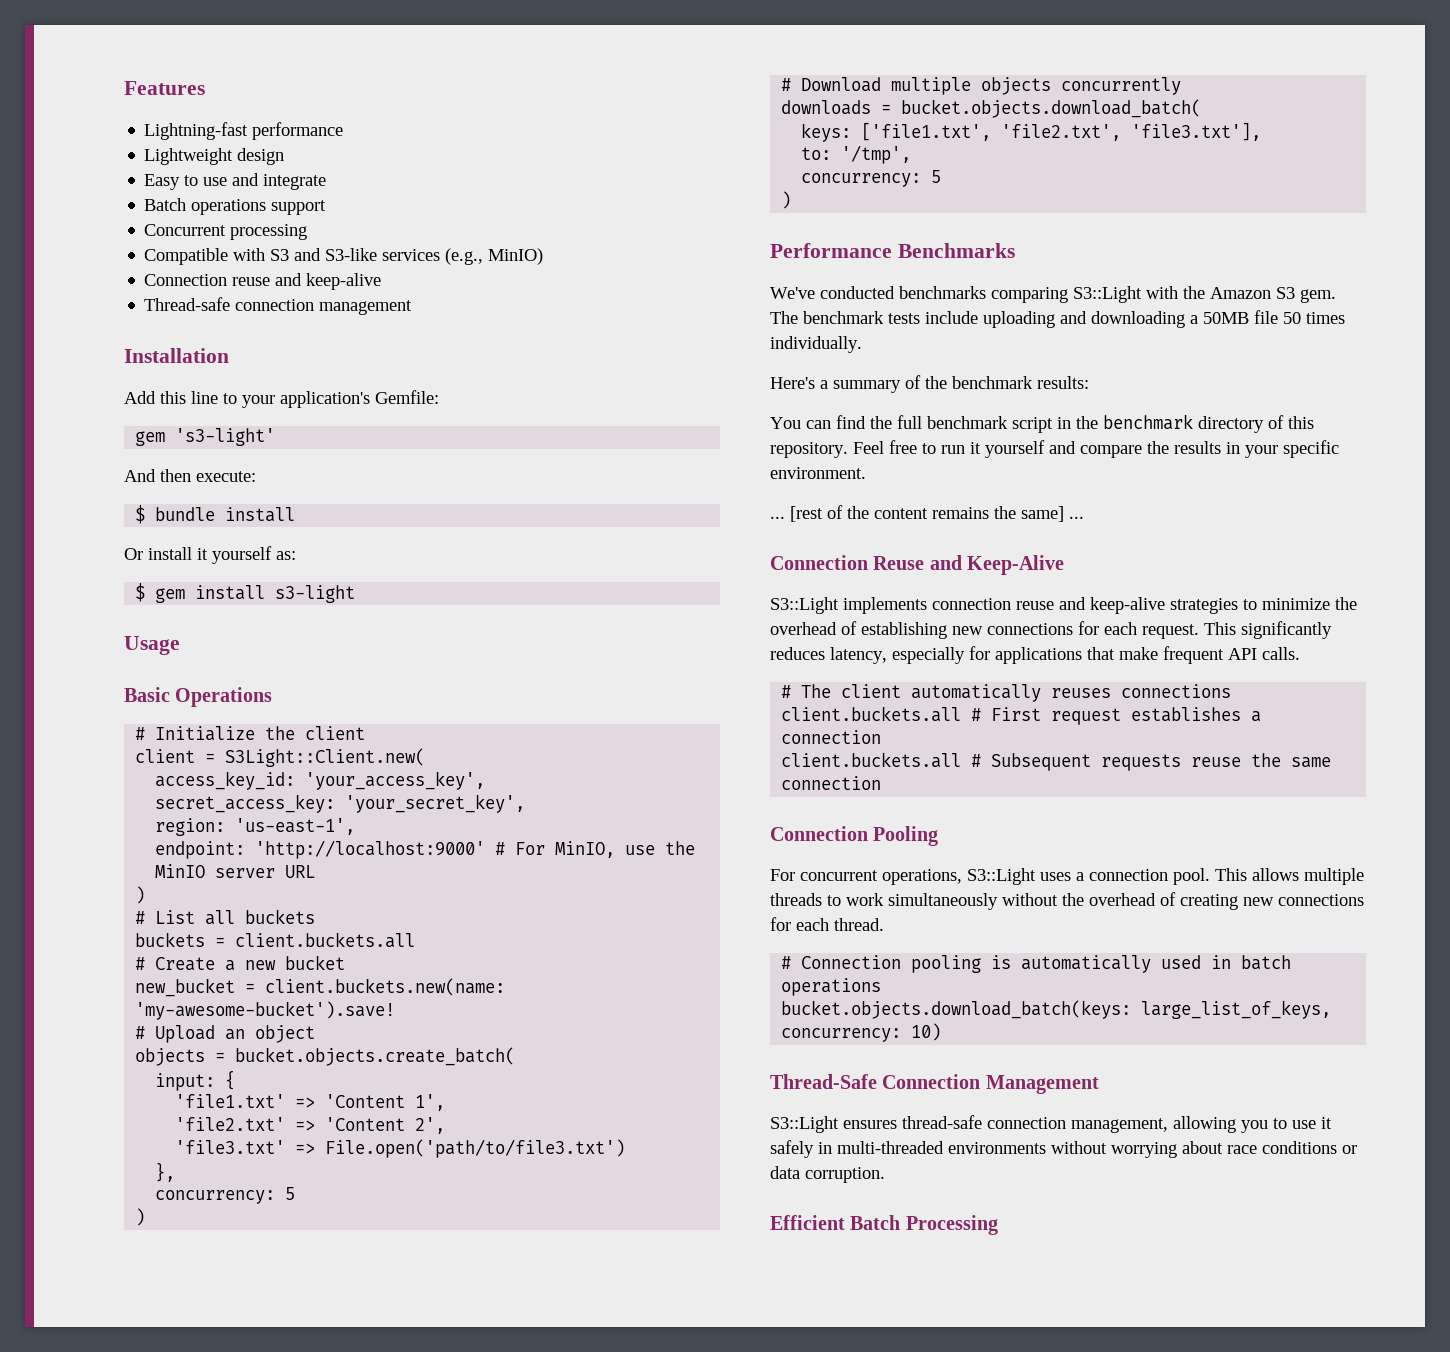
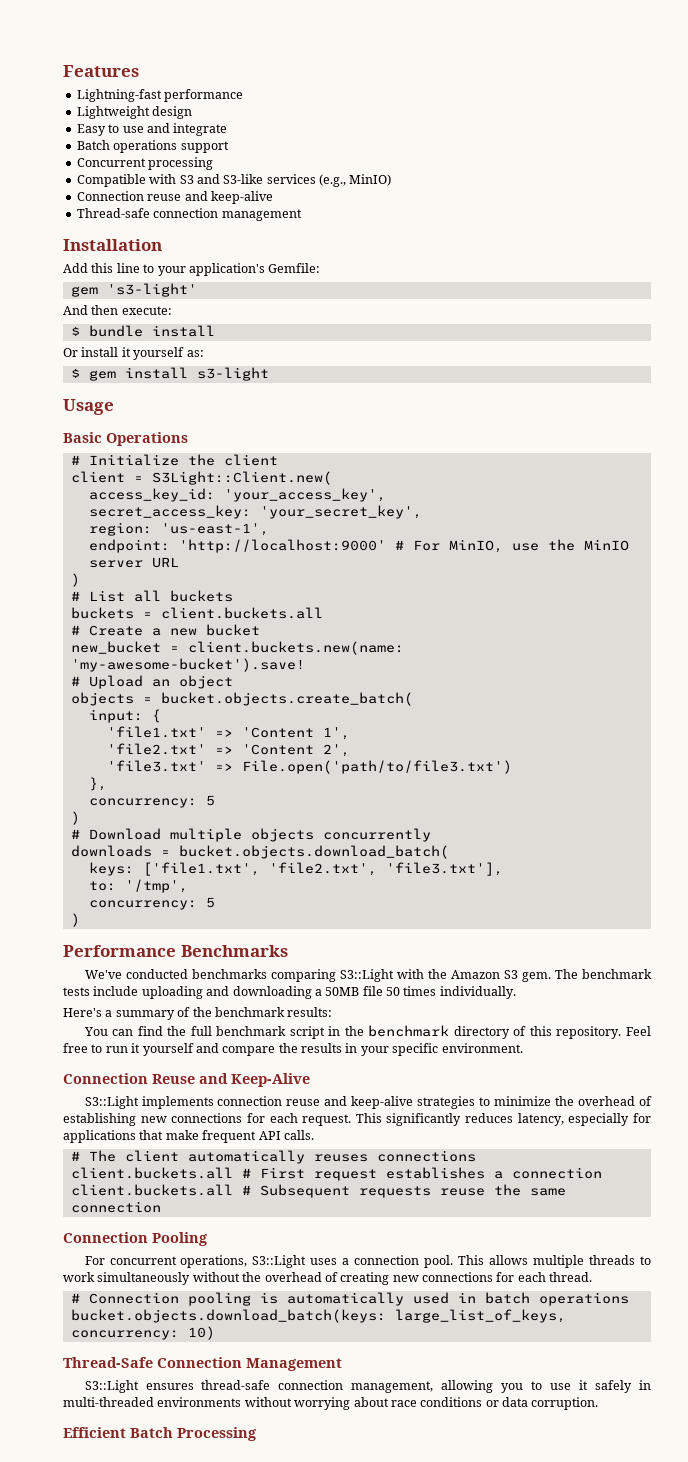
- ... [rest of the content remains the same] ...

